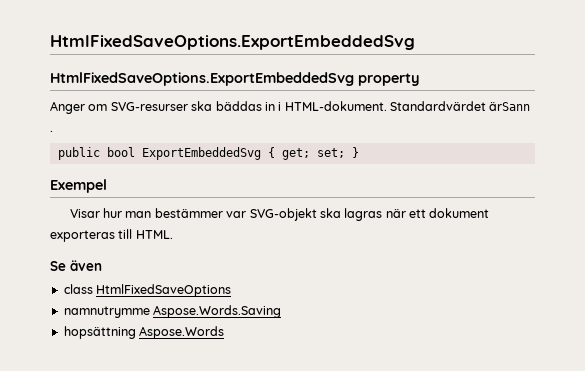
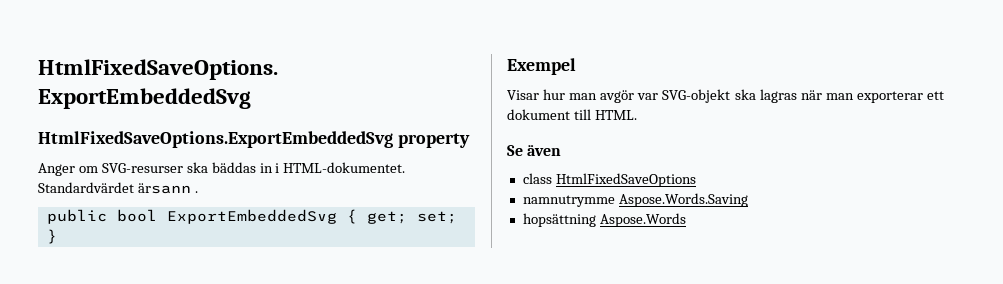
- Anger om SVG-resurser ska bäddas in i HTML-dokument. Standardvärdet ärSann .
+ Anger om SVG-resurser ska bäddas in i HTML-dokumentet. Standardvärdet ärsann .
- Visar hur man bestämmer var SVG-objekt ska lagras när ett dokument exporteras till HTML.
+ Visar hur man avgör var SVG-objekt ska lagras när man exporterar ett dokument till HTML.

